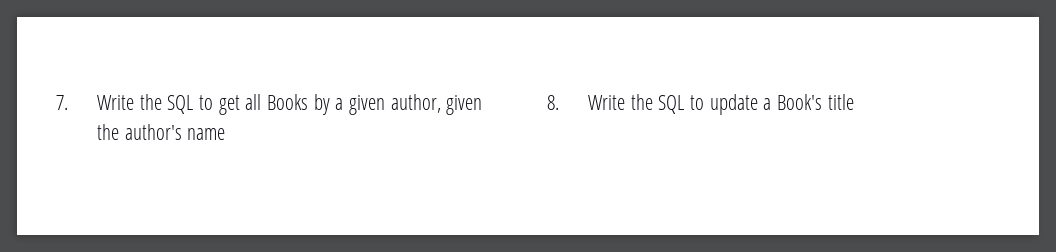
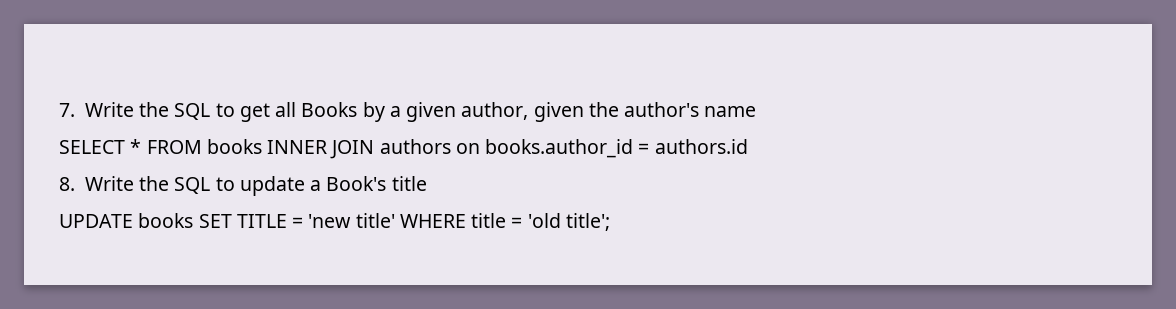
+ SELECT * FROM books INNER JOIN authors on books.author_id = authors.id
+ UPDATE books SET TITLE = 'new title' WHERE title = 'old title';

